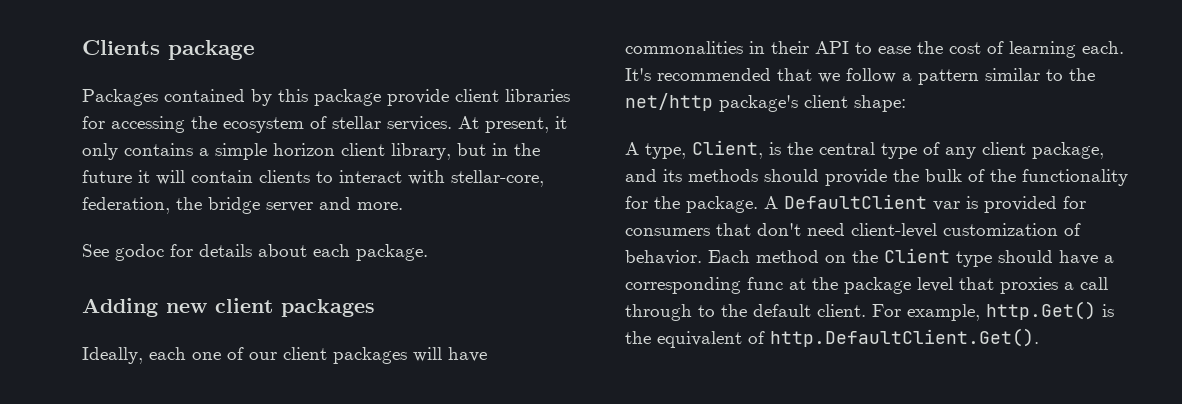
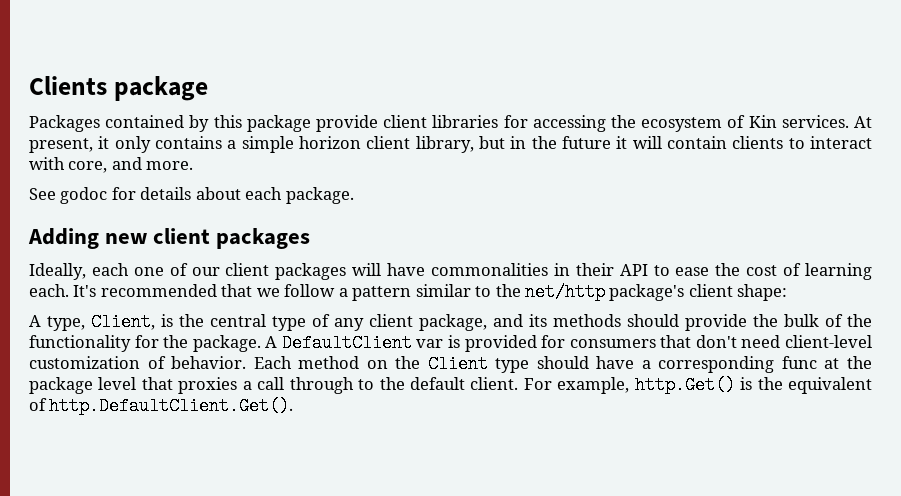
- Packages contained by this package provide client libraries for accessing the ecosystem of stellar services.
+ Packages contained by this package provide client libraries for accessing the ecosystem of Kin services.
- At present, it only contains a simple horizon client library, but in the future it will contain clients to interact with stellar-core, federation, the bridge server and more.
+ At present, it only contains a simple horizon client library, but in the future it will contain clients to interact with core, and more.

